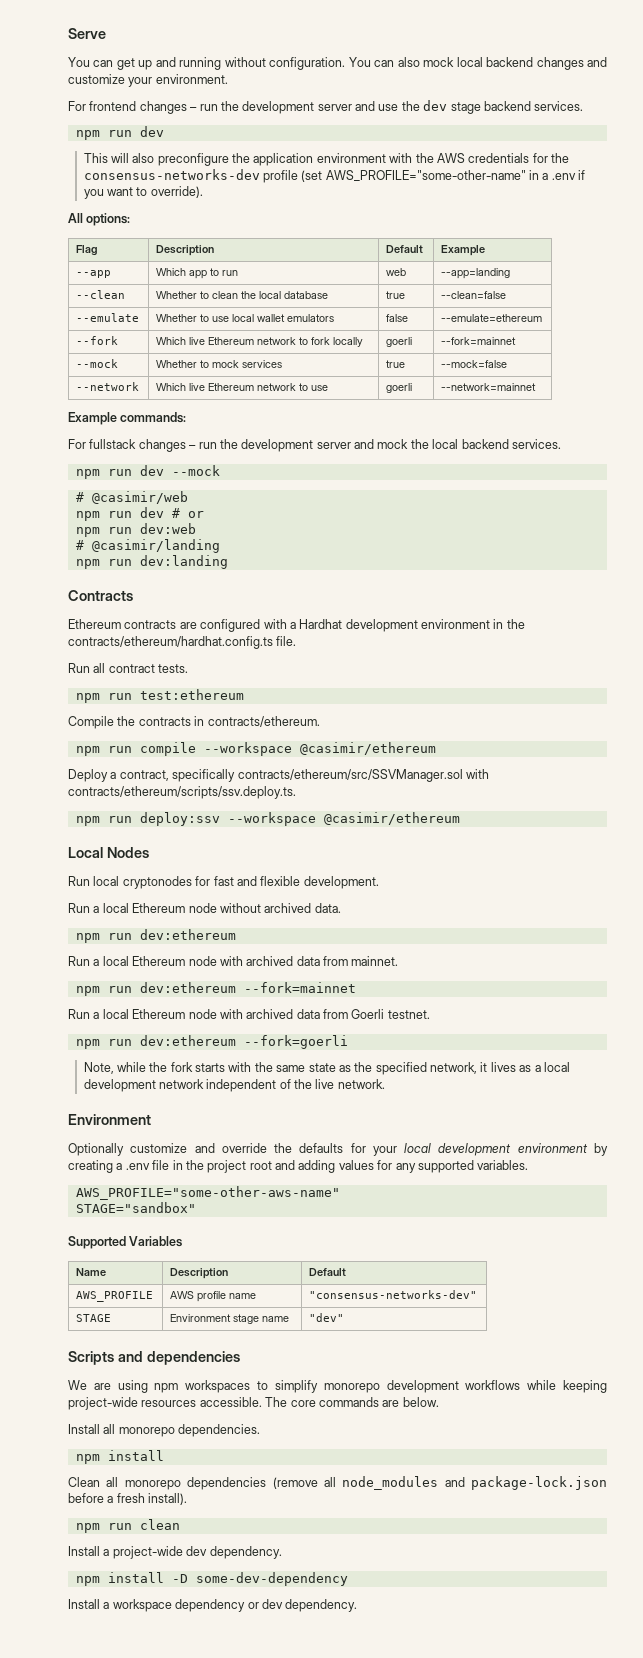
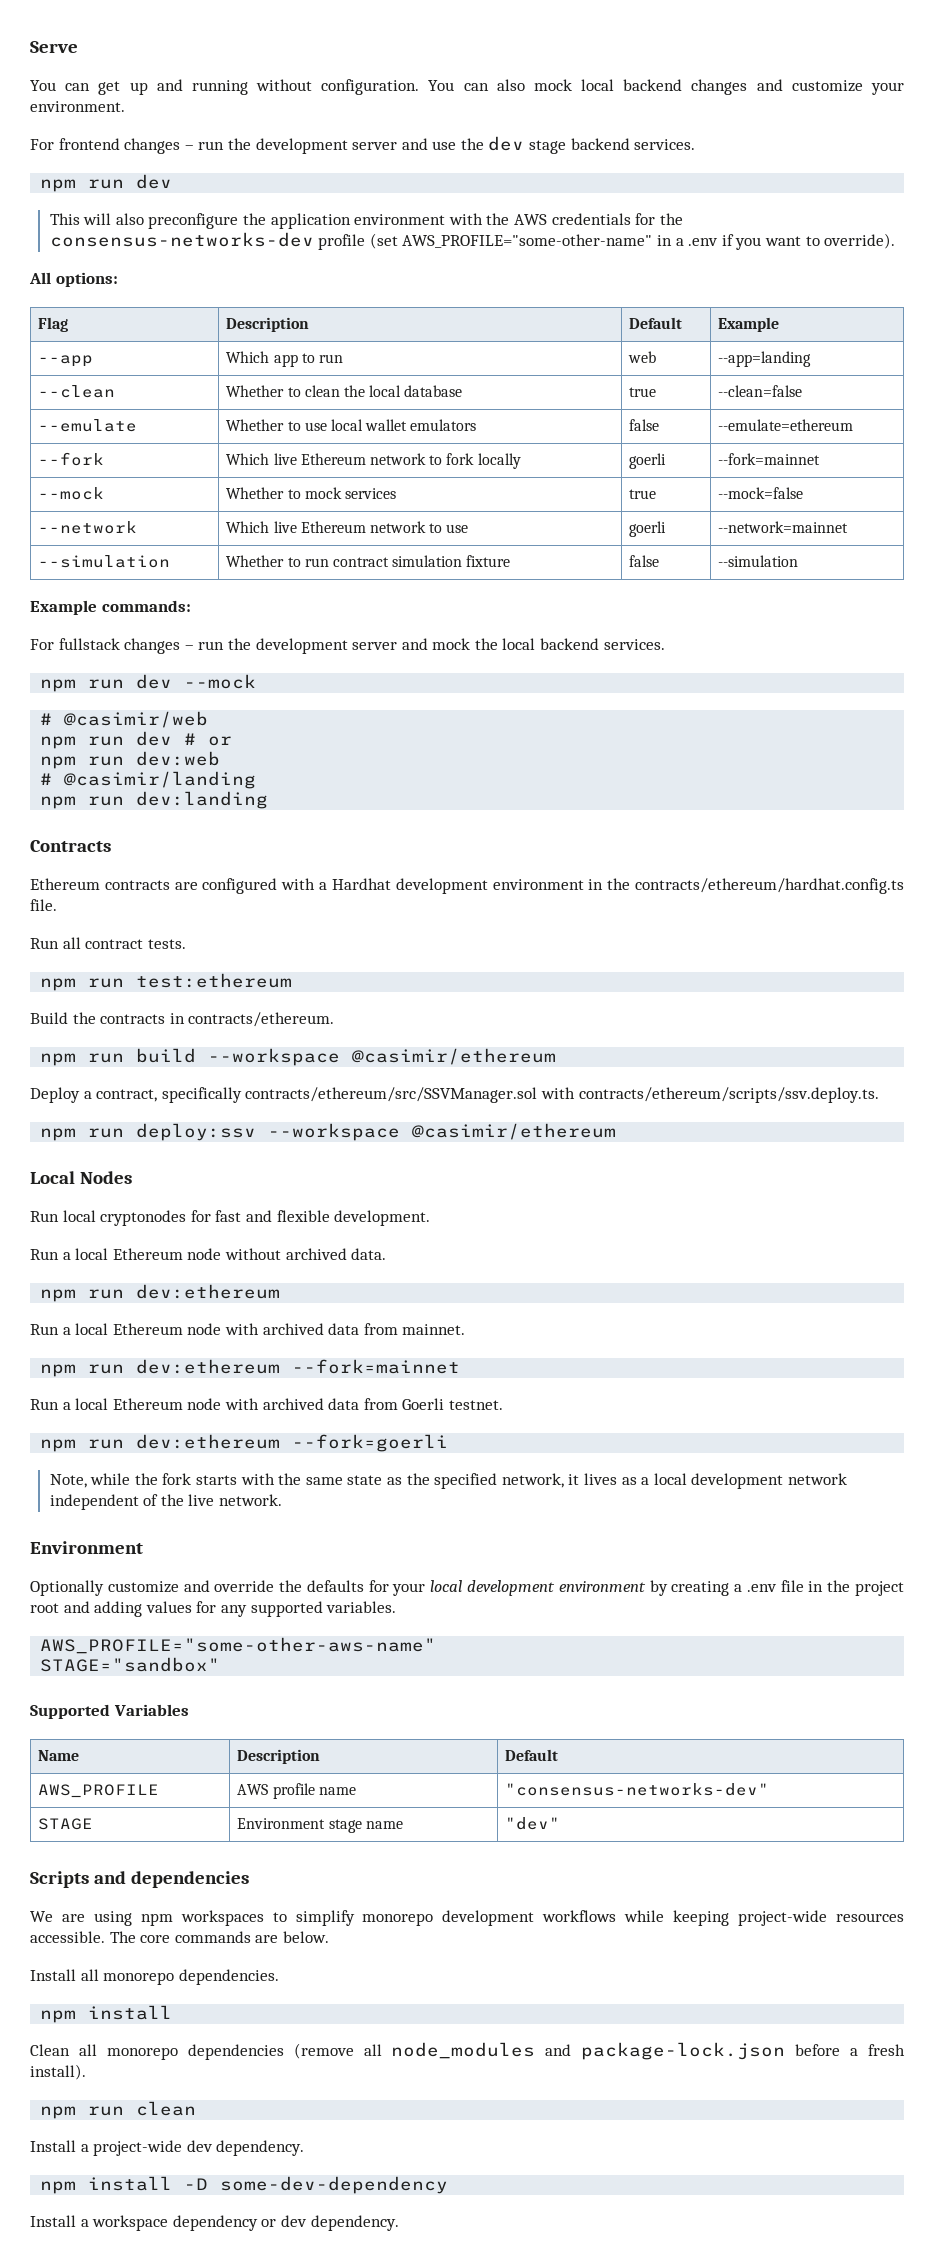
+ --simulation | Whether to run contract simulation fixture | false | --simulation
- Compile the contracts in contracts/ethereum.
+ Build the contracts in contracts/ethereum.
- npm run compile --workspace @casimir/ethereum
+ npm run build --workspace @casimir/ethereum

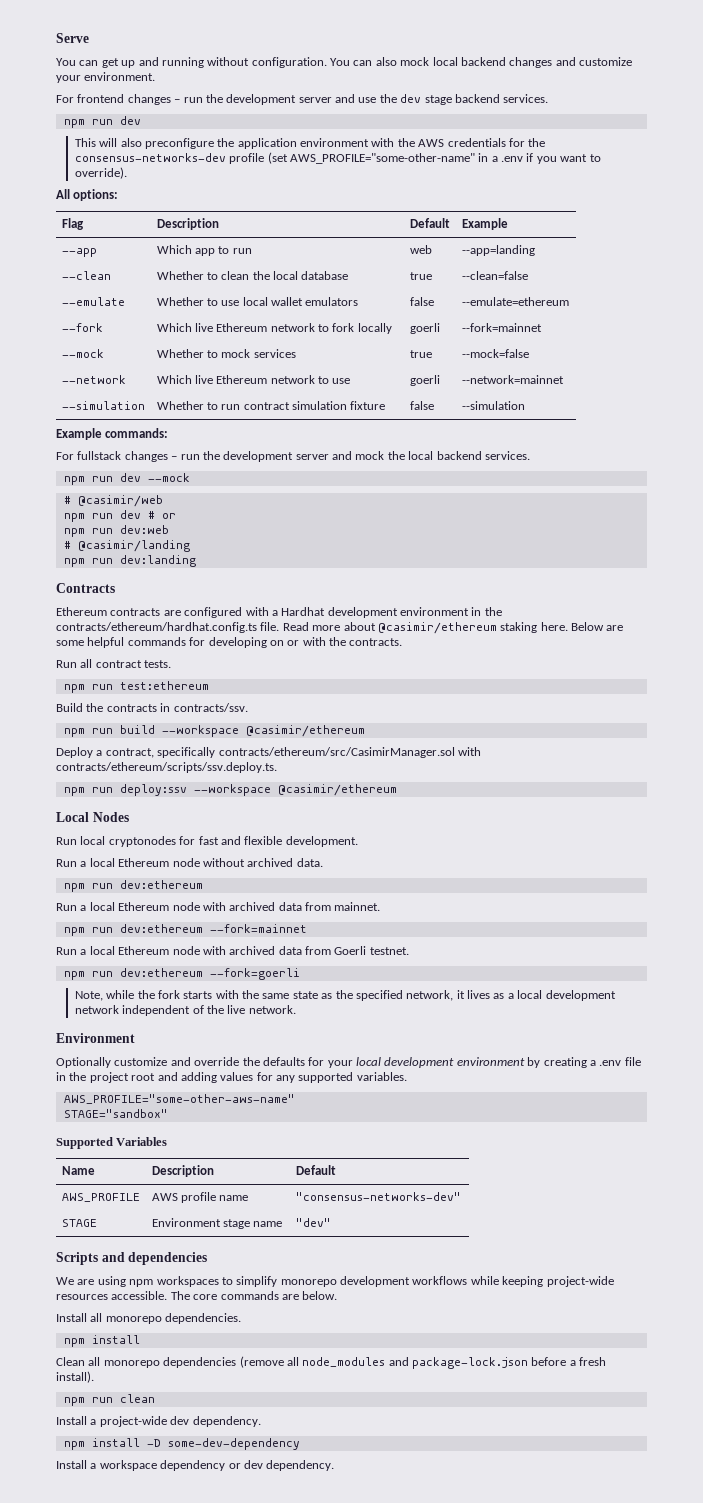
+ Read more about @casimir/ethereum staking here. Below are some helpful commands for developing on or with the contracts.
- Build the contracts in contracts/ethereum.
+ Build the contracts in contracts/ssv.
- Deploy a contract, specifically contracts/ethereum/src/SSVManager.sol with contracts/ethereum/scripts/ssv.deploy.ts.
+ Deploy a contract, specifically contracts/ethereum/src/CasimirManager.sol with contracts/ethereum/scripts/ssv.deploy.ts.

